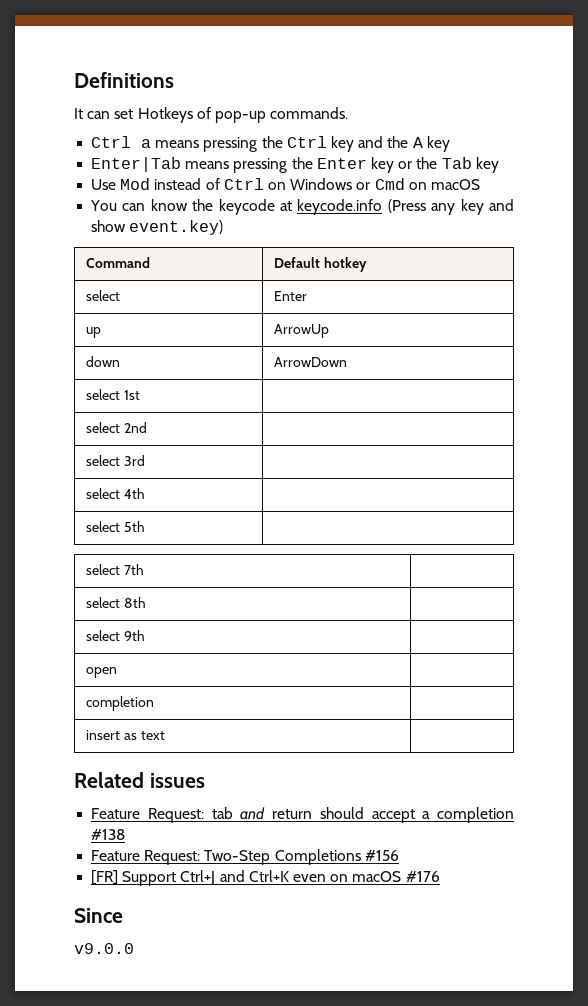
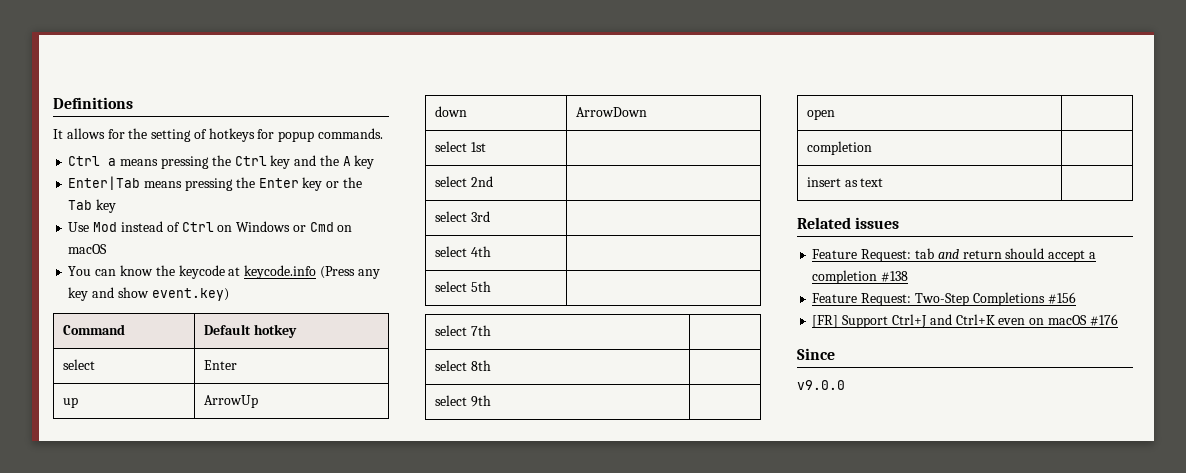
- It can set Hotkeys of pop-up commands.
+ It allows for the setting of hotkeys for popup commands.

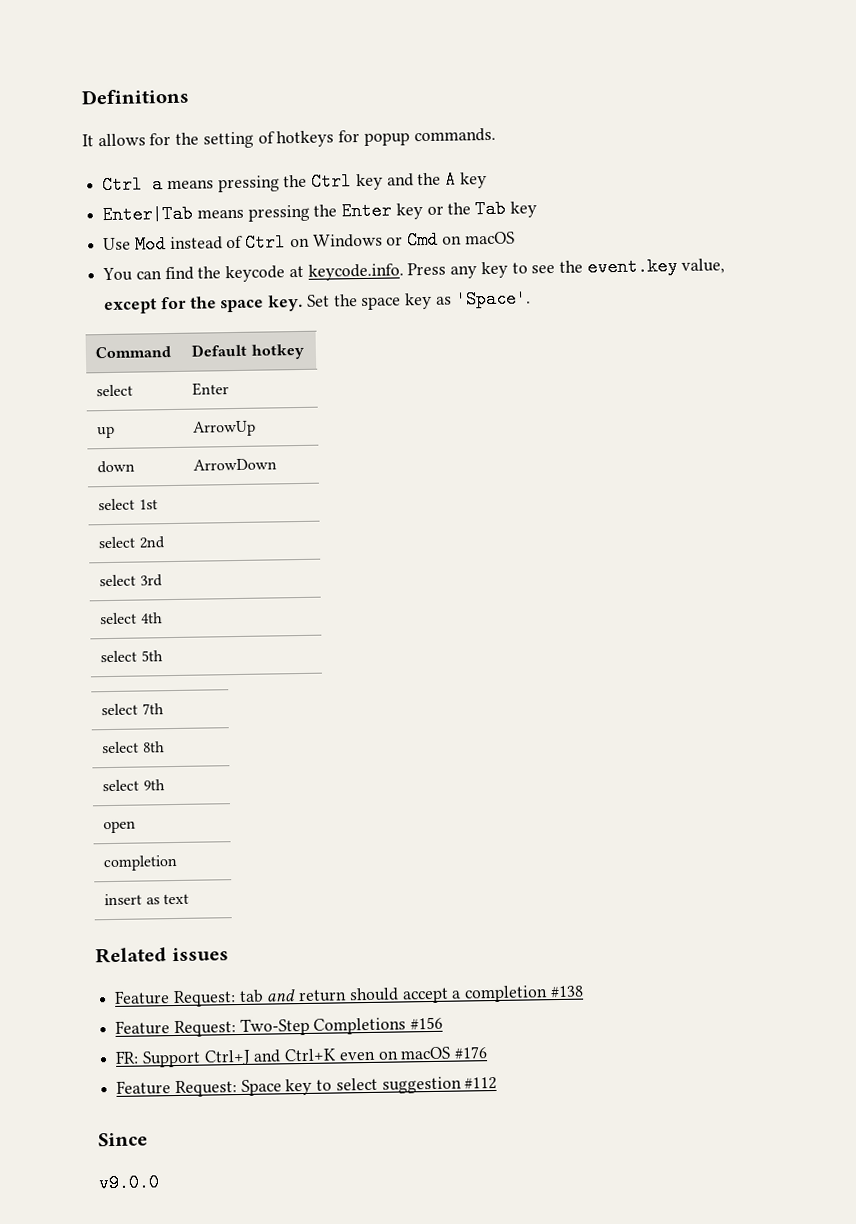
- You can know the keycode at keycode.info (Press any key and show event.key)
+ You can find the keycode at keycode.info. Press any key to see the event.key value, except for the space key. Set the space key as 'Space'.
- [FR] Support Ctrl+J and Ctrl+K even on macOS #176
+ FR: Support Ctrl+J and Ctrl+K even on macOS #176
+ Feature Request: Space key to select suggestion #112

